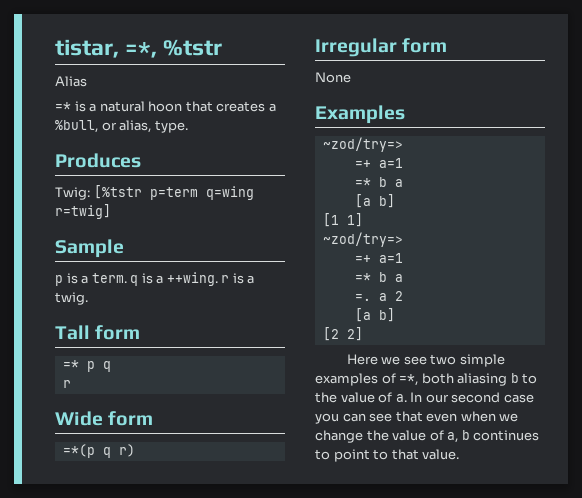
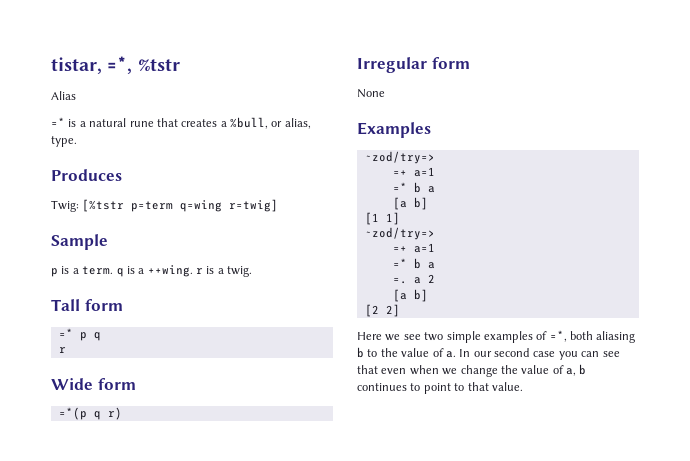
- =* is a natural hoon that creates a %bull, or alias, type.
+ =* is a natural rune that creates a %bull, or alias, type.

